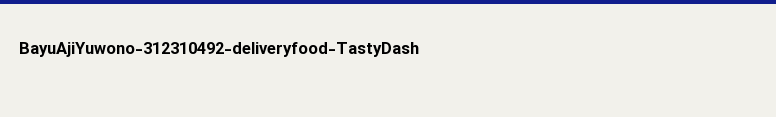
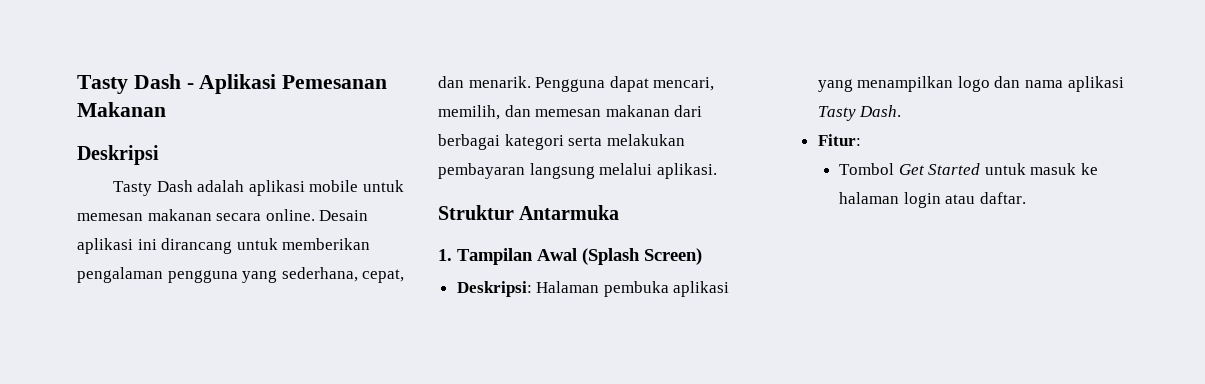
- BayuAjiYuwono-312310492-deliveryfood-TastyDash
+ Tasty Dash - Aplikasi Pemesanan Makanan
+ Deskripsi
+ Tasty Dash adalah aplikasi mobile untuk memesan makanan secara online. Desain aplikasi ini dirancang untuk memberikan pengalaman pengguna yang sederhana, cepat, dan menarik. Pengguna dapat mencari, memilih, dan memesan makanan dari berbagai kategori serta melakukan pembayaran langsung melalui aplikasi.
+ Struktur Antarmuka
+ 1. Tampilan Awal (Splash Screen)
+ Deskripsi: Halaman pembuka aplikasi yang menampilkan logo dan nama aplikasi Tasty Dash.
+ Fitur:
+ Tombol Get Started untuk masuk ke halaman login atau daftar.

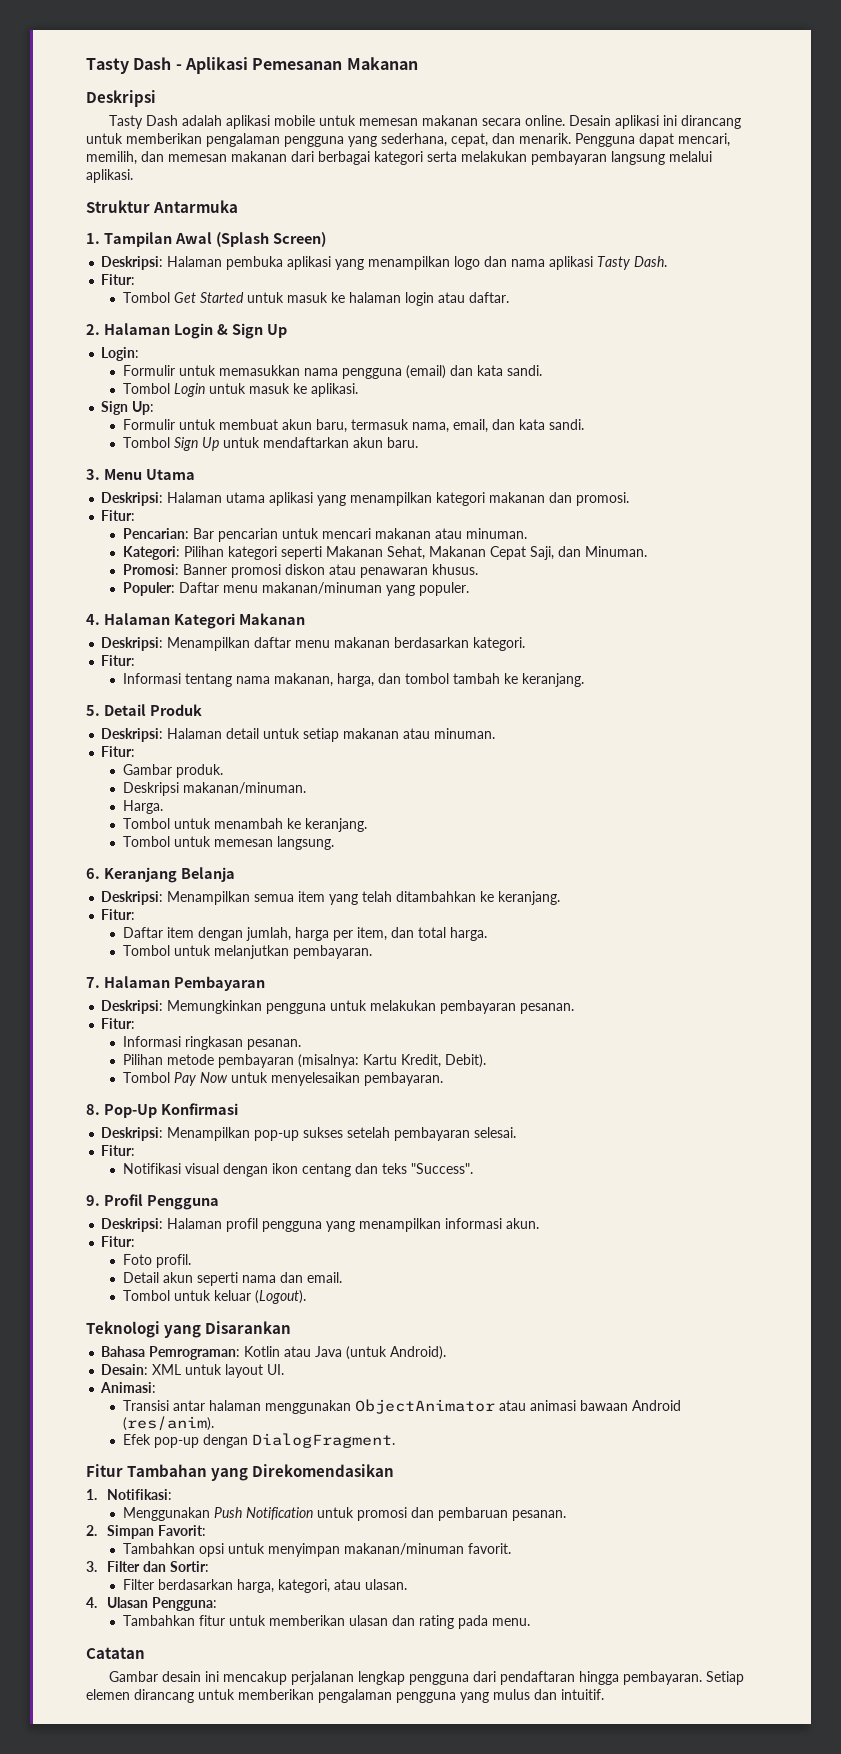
+ 2. Halaman Login & Sign Up
+ Login:
+ Formulir untuk memasukkan nama pengguna (email) dan kata sandi.
+ Tombol Login untuk masuk ke aplikasi.
+ Sign Up:
+ Formulir untuk membuat akun baru, termasuk nama, email, dan kata sandi.
+ Tombol Sign Up untuk mendaftarkan akun baru.
+ 3. Menu Utama
+ Deskripsi: Halaman utama aplikasi yang menampilkan kategori makanan dan promosi.
+ Fitur:
+ Pencarian: Bar pencarian untuk mencari makanan atau minuman.
+ Kategori: Pilihan kategori seperti Makanan Sehat, Makanan Cepat Saji, dan Minuman.
+ Promosi: Banner promosi diskon atau penawaran khusus.
+ Populer: Daftar menu makanan/minuman yang populer.
+ 4. Halaman Kategori Makanan
+ Deskripsi: Menampilkan daftar menu makanan berdasarkan kategori.
+ Fitur:
+ Informasi tentang nama makanan, harga, dan tombol tambah ke keranjang.
+ 5. Detail Produk
+ Deskripsi: Halaman detail untuk setiap makanan atau minuman.
+ Fitur:
+ Gambar produk.
+ Deskripsi makanan/minuman.
+ Harga.
+ Tombol untuk menambah ke keranjang.
+ Tombol untuk memesan langsung.
+ 6. Keranjang Belanja
+ Deskripsi: Menampilkan semua item yang telah ditambahkan ke keranjang.
+ Fitur:
+ Daftar item dengan jumlah, harga per item, dan total harga.
+ Tombol untuk melanjutkan pembayaran.
+ 7. Halaman Pembayaran
+ Deskripsi: Memungkinkan pengguna untuk melakukan pembayaran pesanan.
+ Fitur:
+ Informasi ringkasan pesanan.
+ Pilihan metode pembayaran (misalnya: Kartu Kredit, Debit).
+ Tombol Pay Now untuk menyelesaikan pembayaran.
+ 8. Pop-Up Konfirmasi
+ Deskripsi: Menampilkan pop-up sukses setelah pembayaran selesai.
+ Fitur:
+ Notifikasi visual dengan ikon centang dan teks "Success".
+ 9. Profil Pengguna
+ Deskripsi: Halaman profil pengguna yang menampilkan informasi akun.
+ Fitur:
+ Foto profil.
+ Detail akun seperti nama dan email.
+ Tombol untuk keluar (Logout).
+ Teknologi yang Disarankan
+ Bahasa Pemrograman: Kotlin atau Java (untuk Android).
+ Desain: XML untuk layout UI.
+ Animasi:
+ Transisi antar halaman menggunakan ObjectAnimator atau animasi bawaan Android (res/anim).
+ Efek pop-up dengan DialogFragment.
+ Fitur Tambahan yang Direkomendasikan
+ 1. Notifikasi:
+ Menggunakan Push Notification untuk promosi dan pembaruan pesanan.
+ 2. Simpan Favorit:
+ Tambahkan opsi untuk menyimpan makanan/minuman favorit.
+ 3. Filter dan Sortir:
+ Filter berdasarkan harga, kategori, atau ulasan.
+ 4. Ulasan Pengguna:
+ Tambahkan fitur untuk memberikan ulasan dan rating pada menu.
+ Catatan
+ Gambar desain ini mencakup perjalanan lengkap pengguna dari pendaftaran hingga pembayaran. Setiap elemen dirancang untuk memberikan pengalaman pengguna yang mulus dan intuitif.

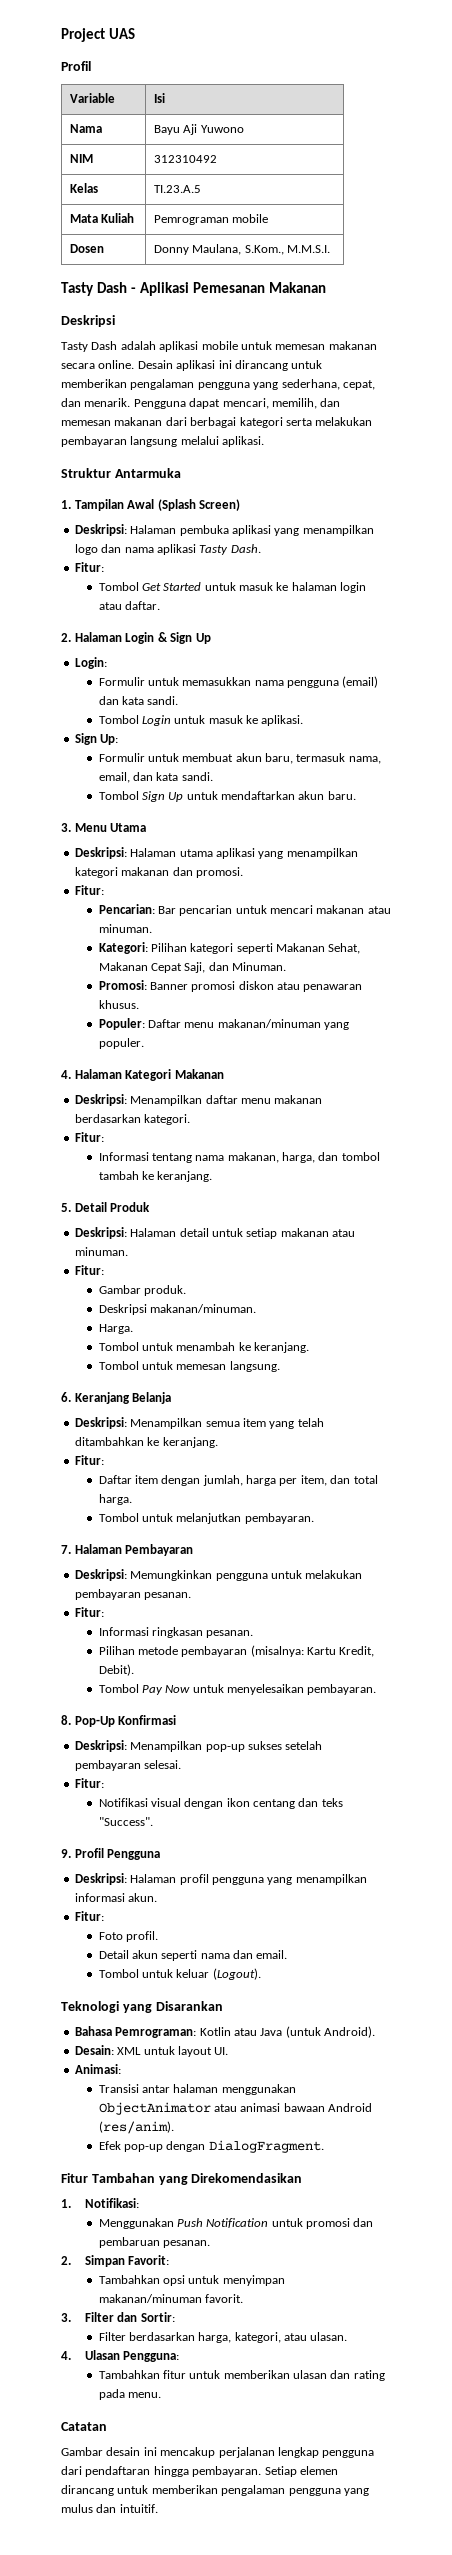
+ Project UAS
+ Profil
+ Variable | Isi
+ Nama | Bayu Aji Yuwono
+ NIM | 312310492
+ Kelas | TI.23.A.5
+ Mata Kuliah | Pemrograman mobile
+ Dosen | Donny Maulana, S.Kom., M.M.S.I.

